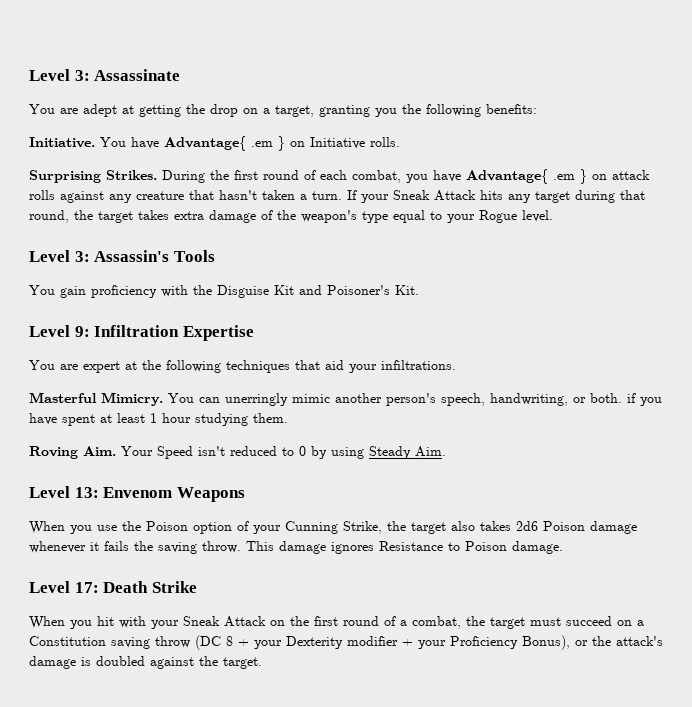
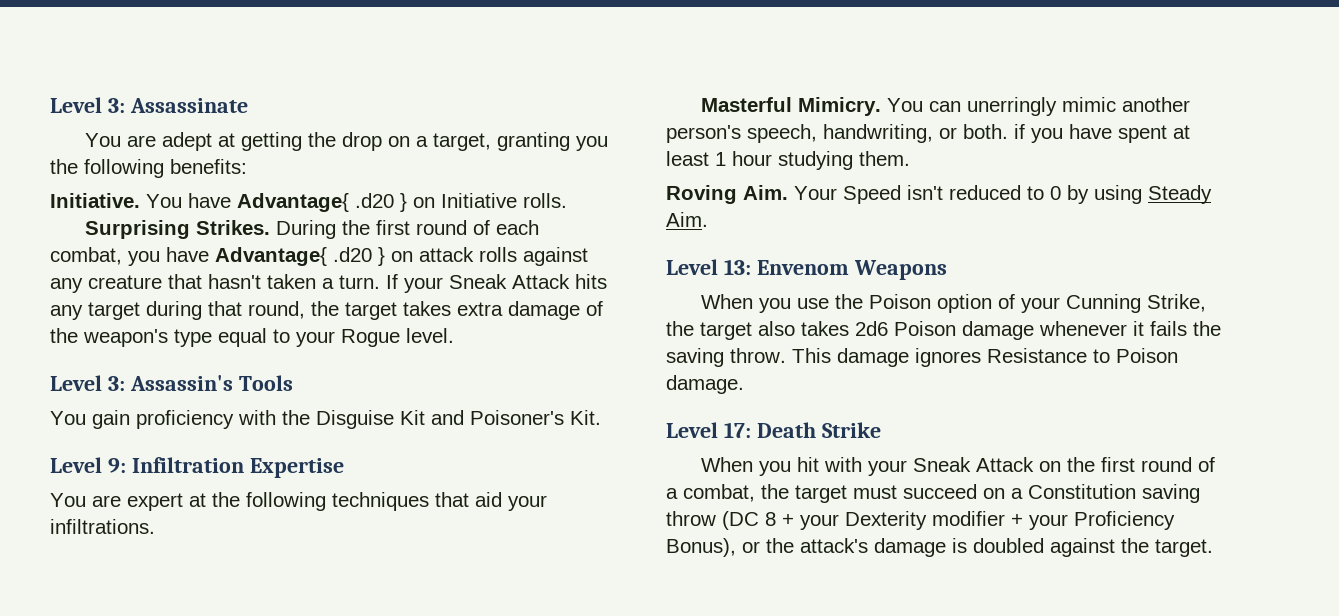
- You have Advantage{ .em } on Initiative rolls.
+ You have Advantage{ .d20 } on Initiative rolls.
- During the first round of each combat, you have Advantage{ .em } on attack rolls against any creature that hasn't taken a turn.
+ During the first round of each combat, you have Advantage{ .d20 } on attack rolls against any creature that hasn't taken a turn.

